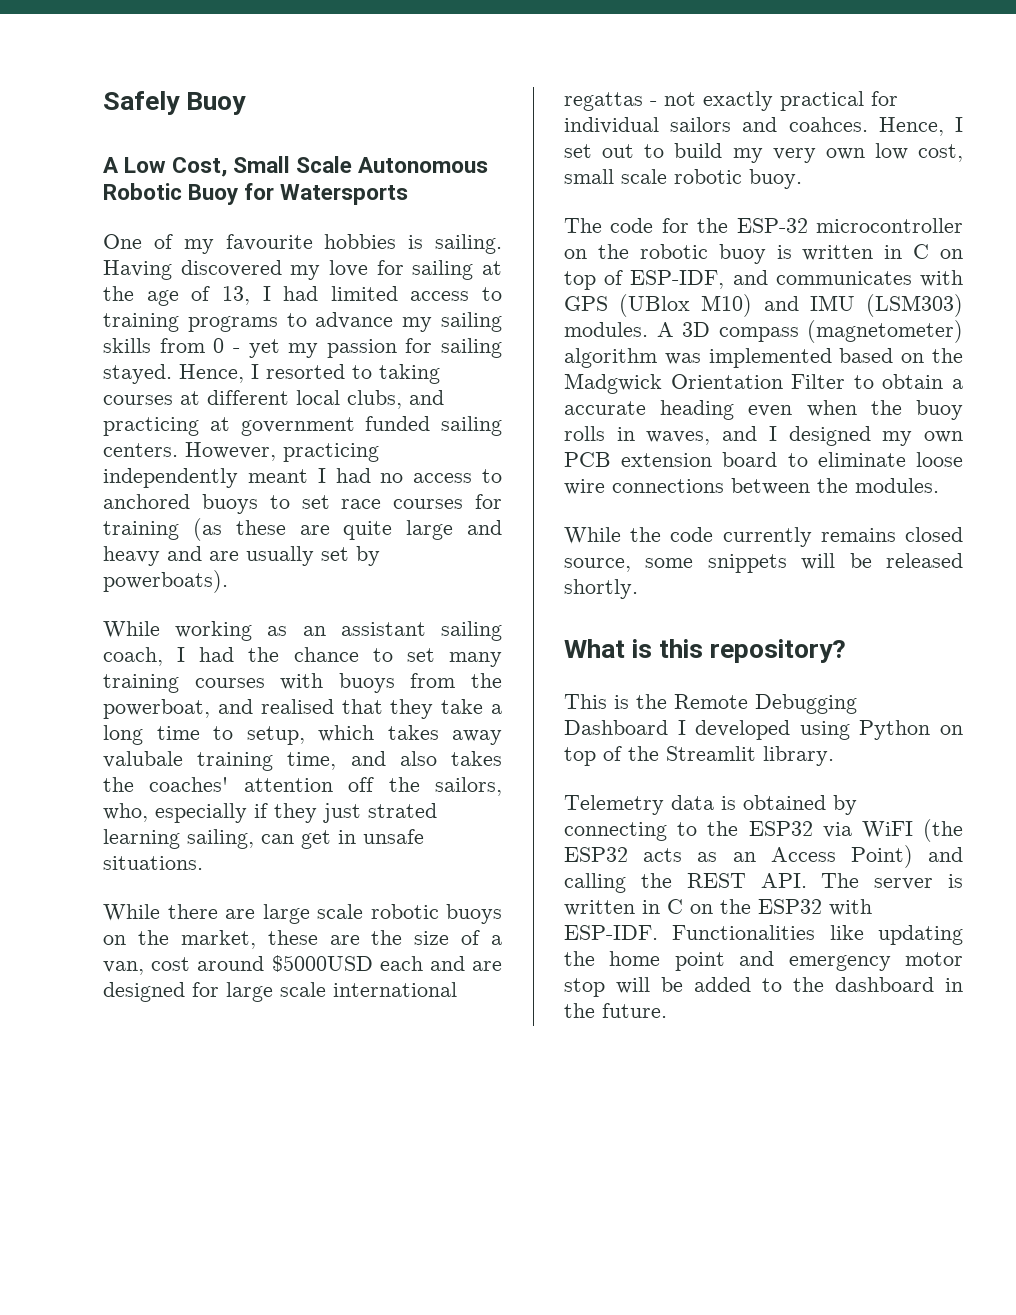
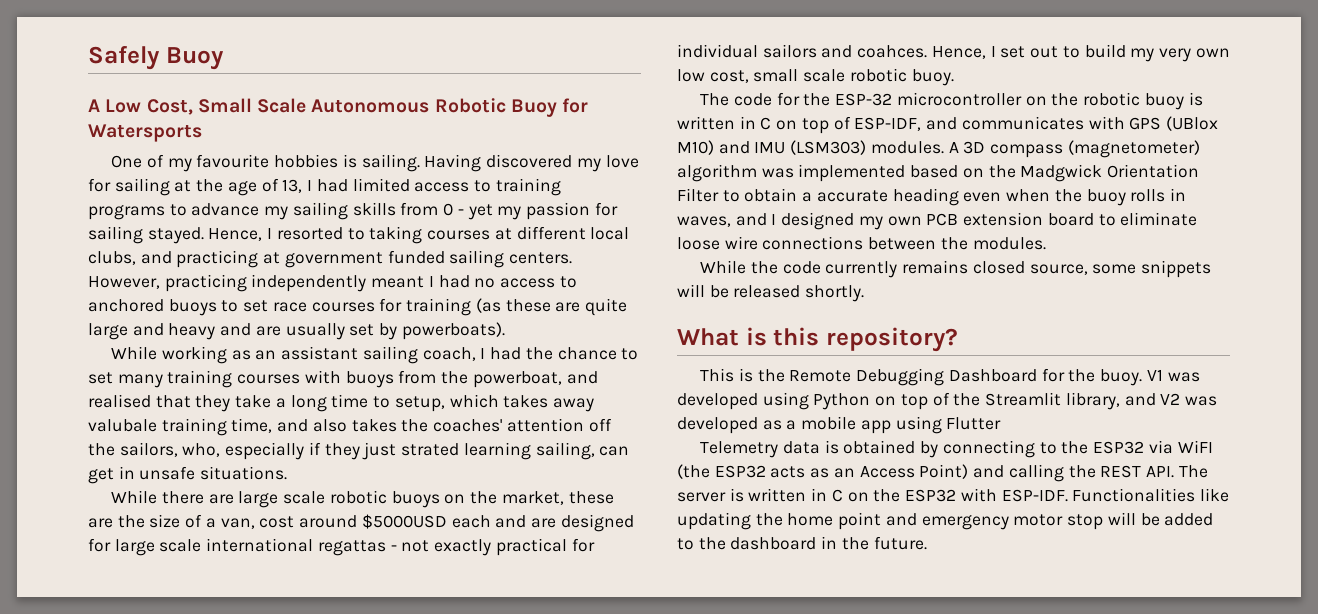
- This is the Remote Debugging Dashboard I developed using Python on top of the Streamlit library.
+ This is the Remote Debugging Dashboard for the buoy. V1 was developed using Python on top of the Streamlit library, and V2 was developed as a mobile app using Flutter

